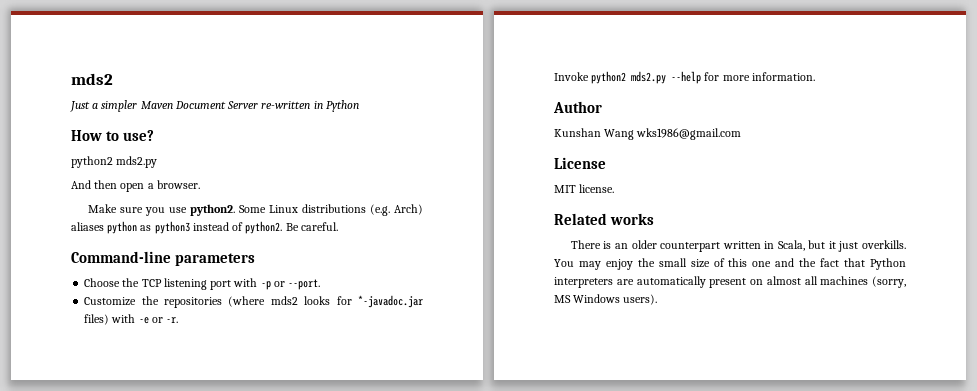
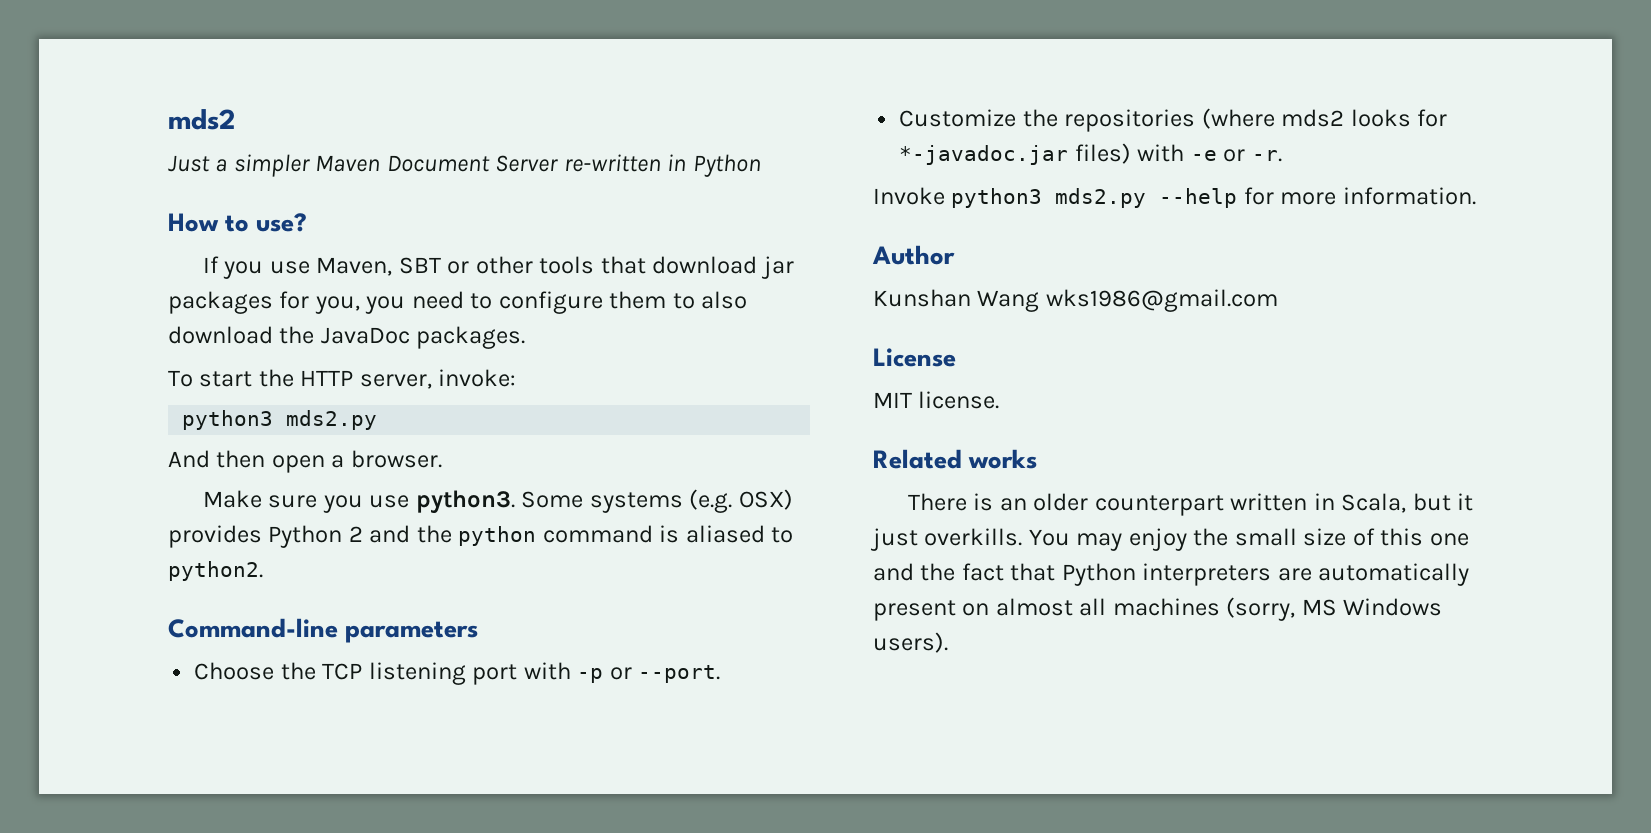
  How to use?
- python2 mds2.py
+ If you use Maven, SBT or other tools that download jar packages for you, you need to configure them to also download the JavaDoc packages.
+ To start the HTTP server, invoke:
+ python3 mds2.py
- Make sure you use python2. Some Linux distributions (e.g. Arch) aliases python as python3 instead of python2. Be careful.
+ Make sure you use python3. Some systems (e.g. OSX) provides Python 2 and the python command is aliased to python2.
- Invoke python2 mds2.py --help for more information.
+ Invoke python3 mds2.py --help for more information.

